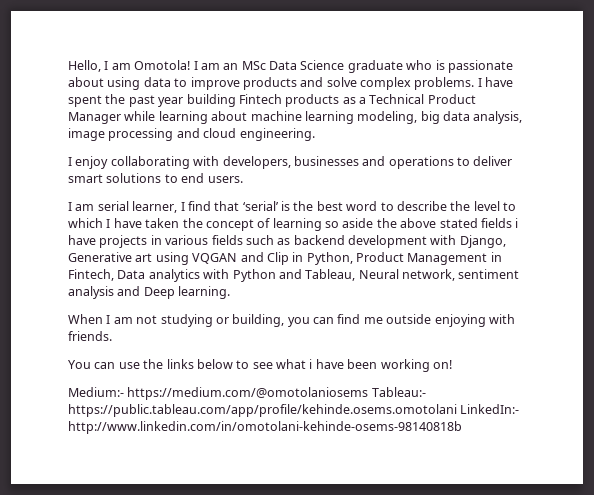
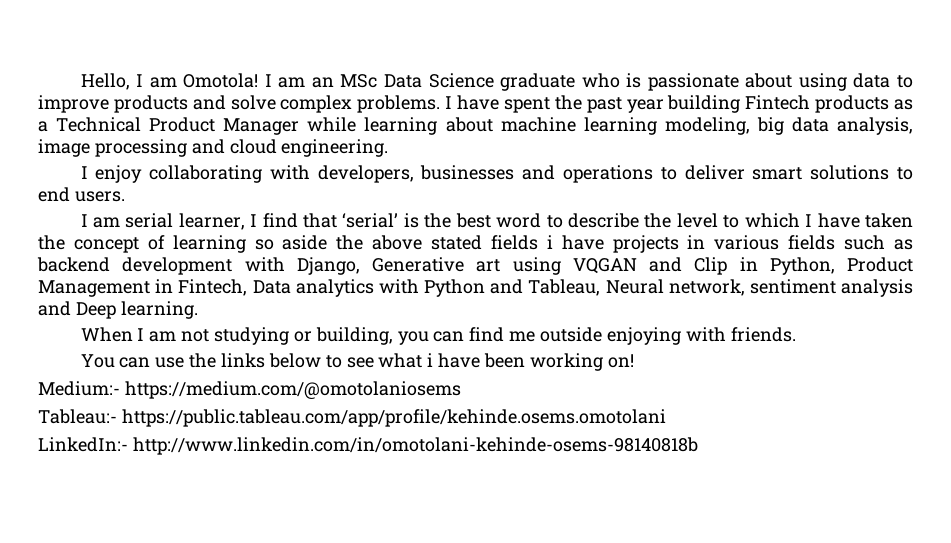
- Medium:- https://medium.com/@omotolaniosems Tableau:- https://public.tableau.com/app/profile/kehinde.osems.omotolani LinkedIn:- http://www.linkedin.com/in/omotolani-kehinde-osems-98140818b
+ Medium:- https://medium.com/@omotolaniosems
+ Tableau:- https://public.tableau.com/app/profile/kehinde.osems.omotolani
+ LinkedIn:- http://www.linkedin.com/in/omotolani-kehinde-osems-98140818b

